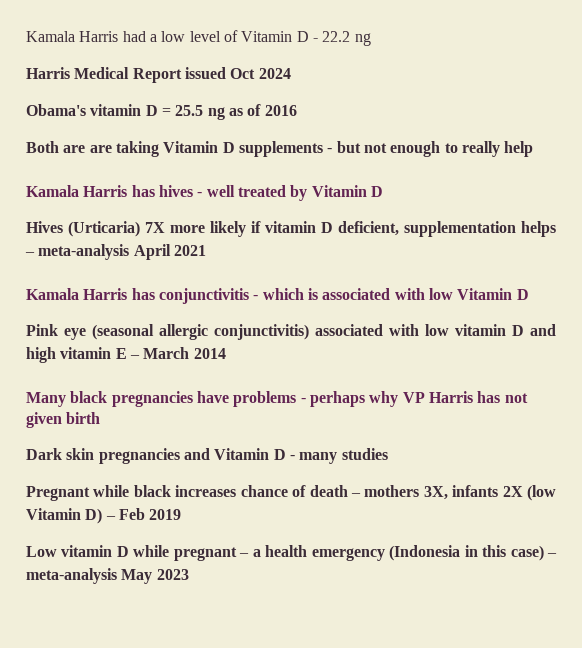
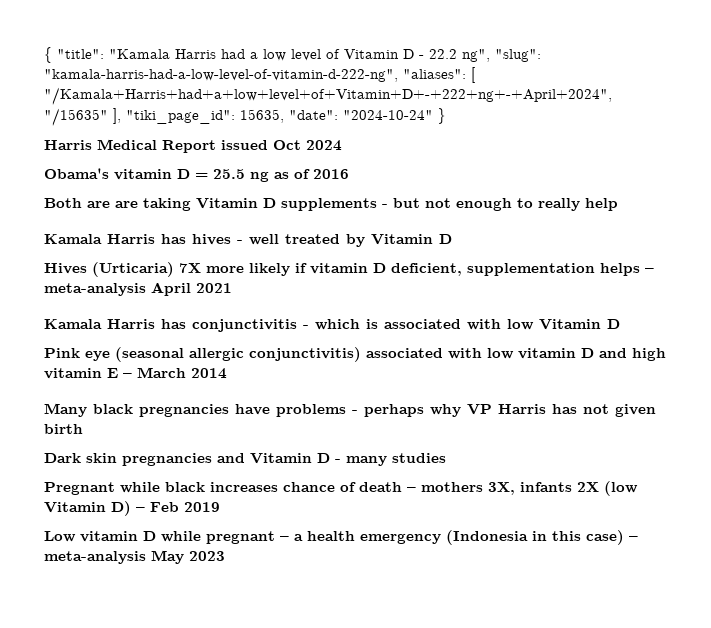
- Kamala Harris had a low level of Vitamin D - 22.2 ng
+ { "title": "Kamala Harris had a low level of Vitamin D - 22.2 ng", "slug": "kamala-harris-had-a-low-level-of-vitamin-d-222-ng", "aliases": [ "/Kamala+Harris+had+a+low+level+of+Vitamin+D+-+222+ng+-+April+2024", "/15635" ], "tiki_page_id": 15635, "date": "2024-10-24" }

